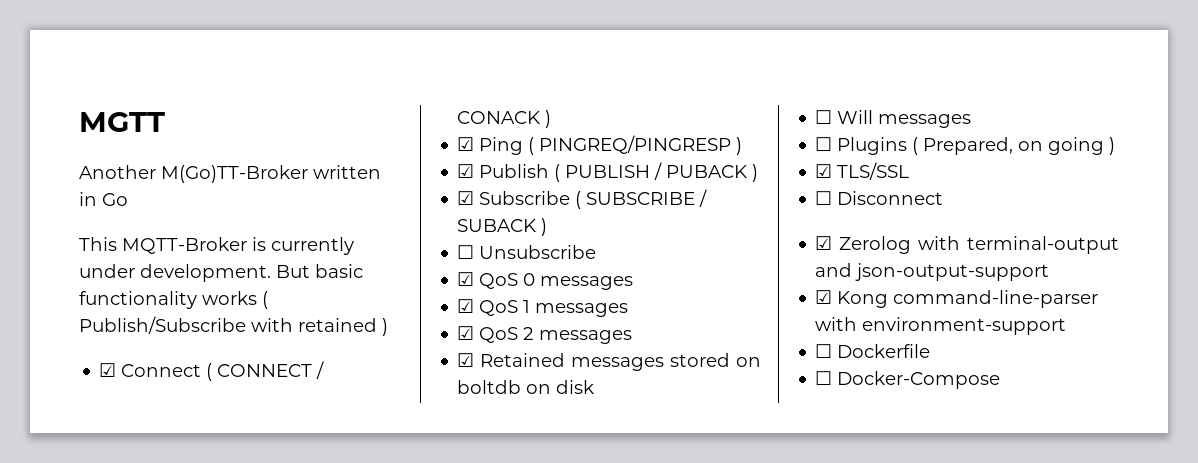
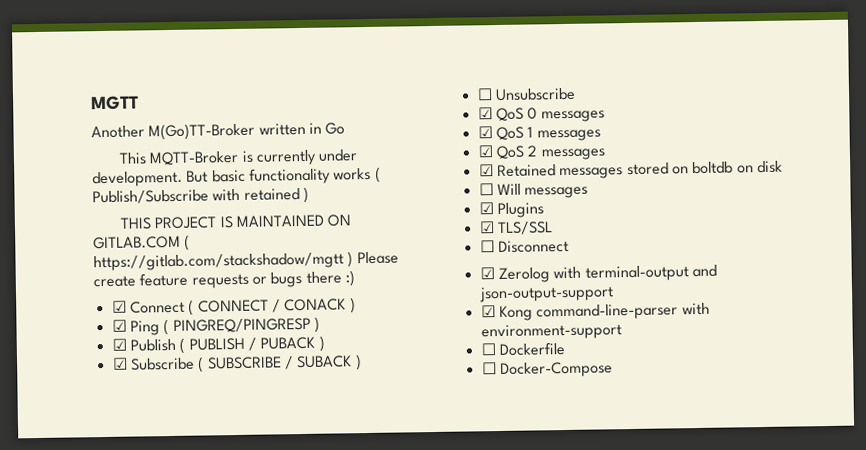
+ THIS PROJECT IS MAINTAINED ON GITLAB.COM ( https://gitlab.com/stackshadow/mgtt ) Please create feature requests or bugs there :)
- ☐ Plugins ( Prepared, on going )
+ ☑ Plugins

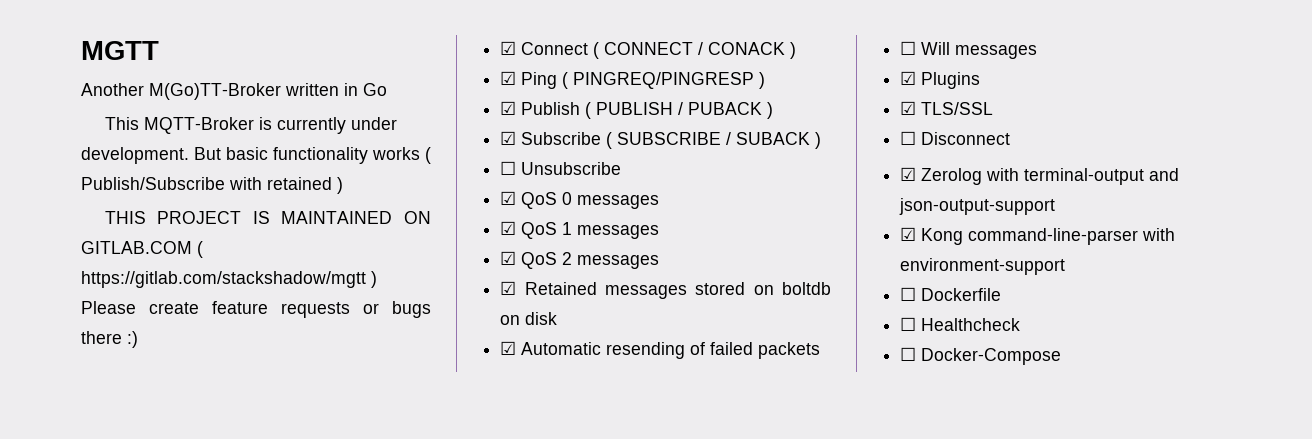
+ ☑ Automatic resending of failed packets
+ ☐ Healthcheck

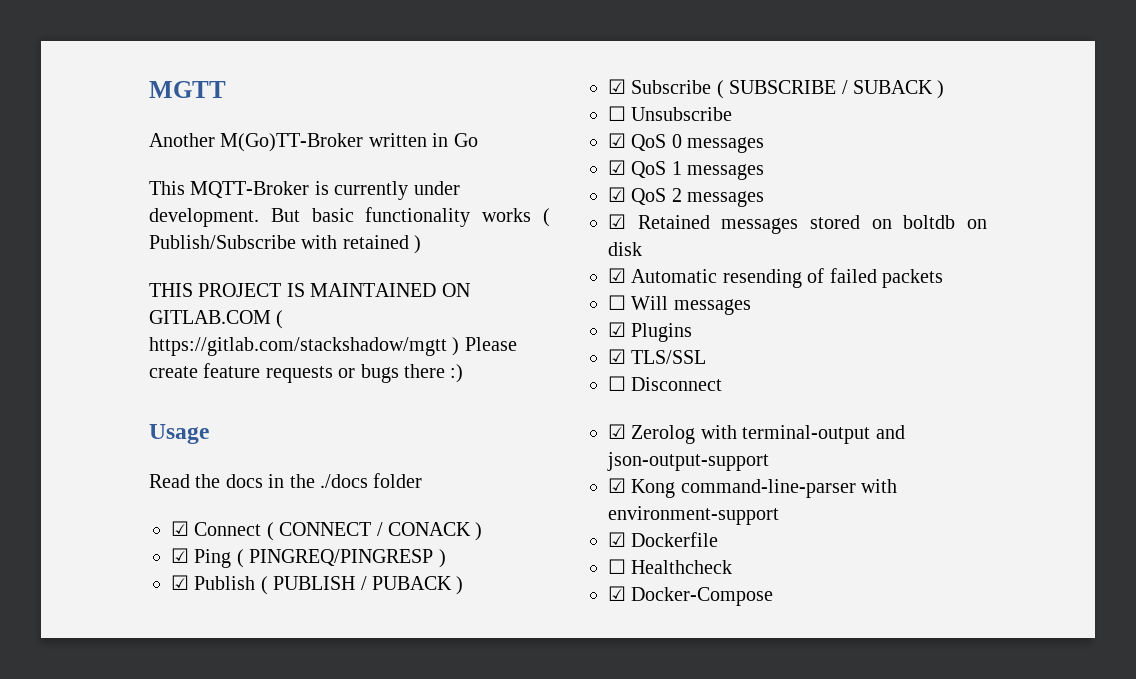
+ Usage
+ Read the docs in the ./docs folder
- ☐ Dockerfile
+ ☑ Dockerfile
- ☐ Docker-Compose
+ ☑ Docker-Compose

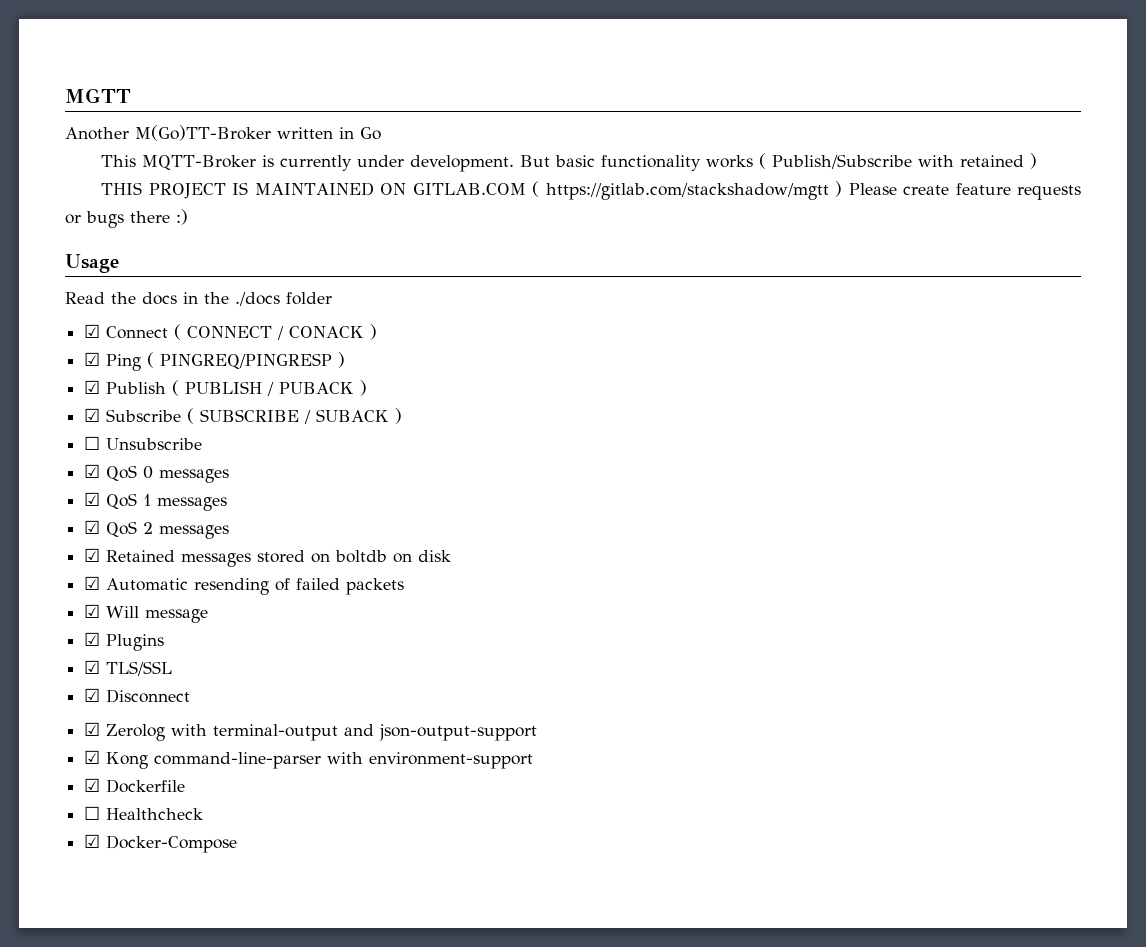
- ☐ Will messages
+ ☑ Will message
- ☐ Disconnect
+ ☑ Disconnect

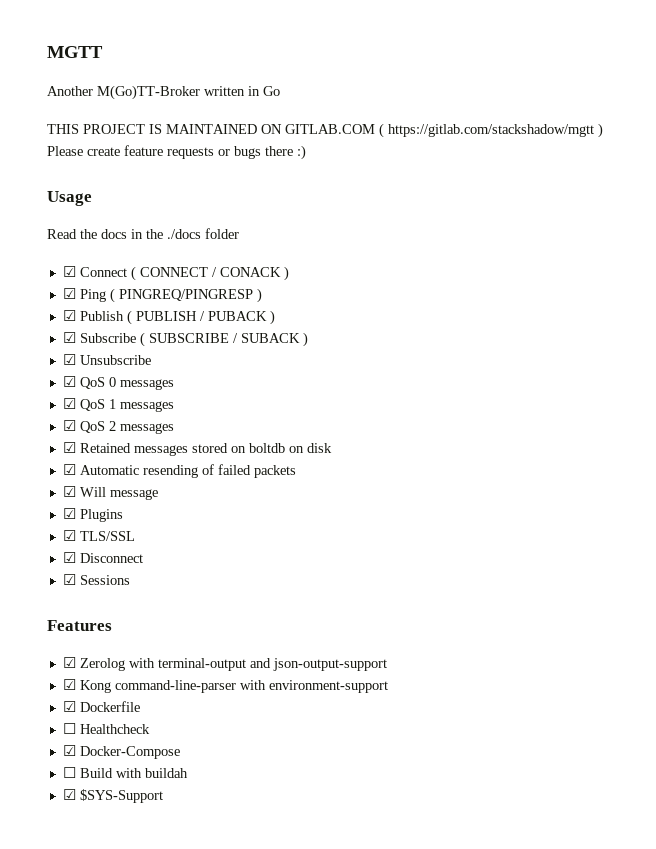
- This MQTT-Broker is currently under development. But basic functionality works ( Publish/Subscribe with retained )
- ☐ Unsubscribe
+ ☑ Unsubscribe
+ ☑ Sessions
+ Features
+ ☐ Build with buildah
+ ☑ $SYS-Support

